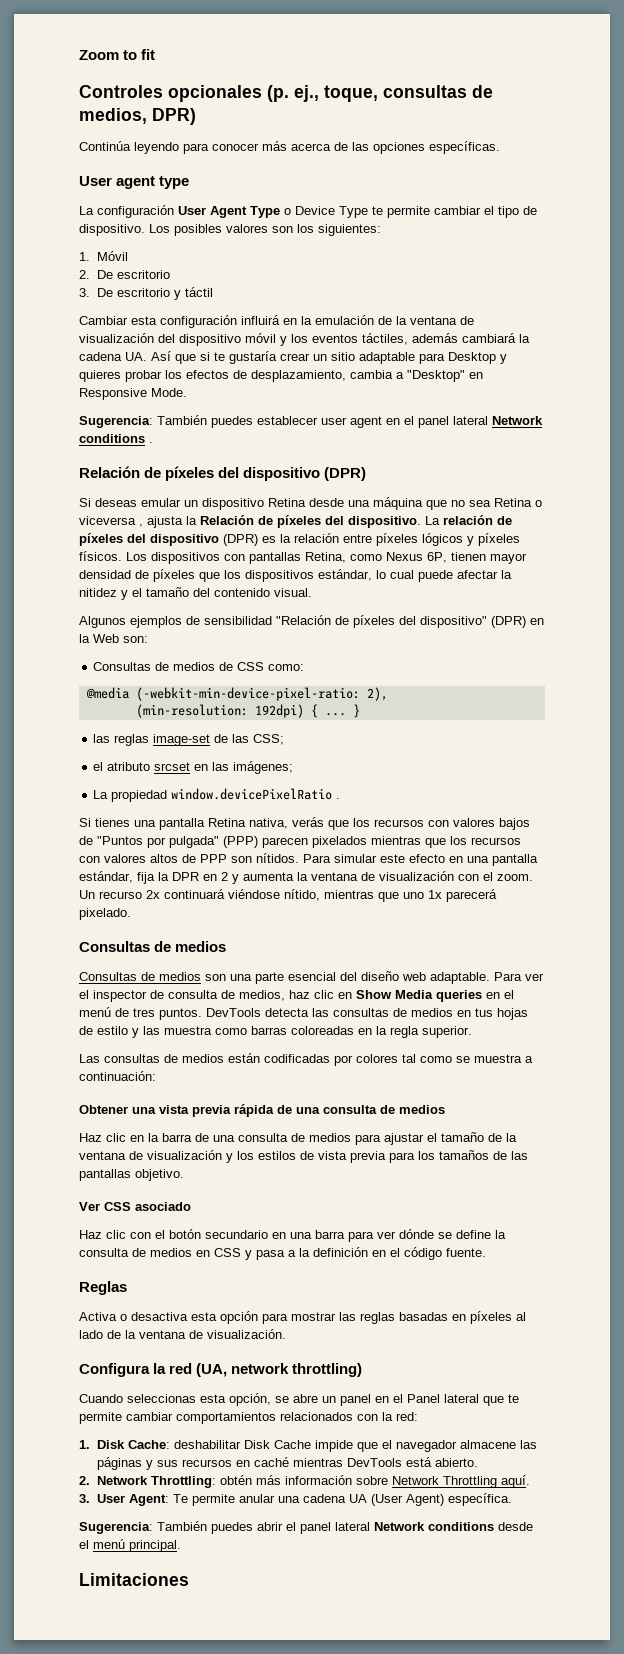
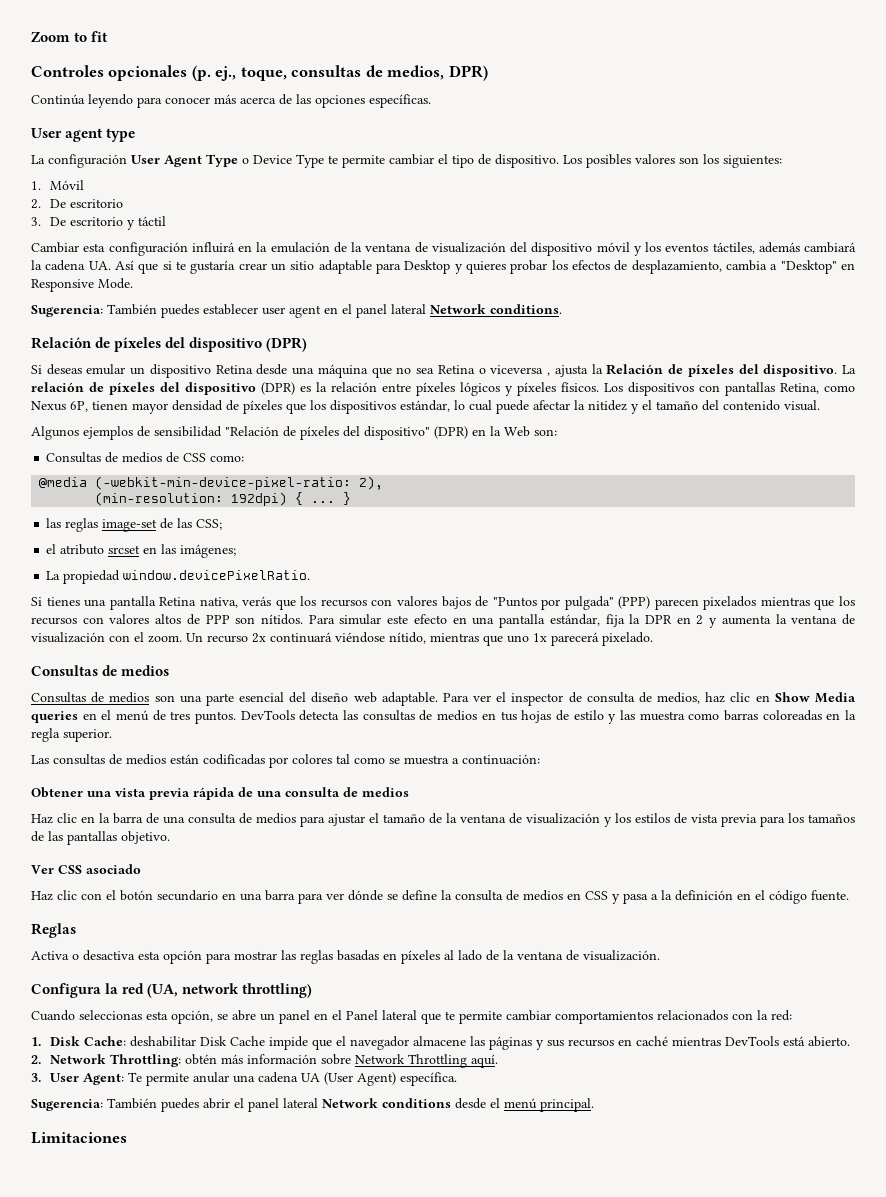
- Sugerencia: También puedes establecer user agent en el panel lateral Network conditions .
+ Sugerencia: También puedes establecer user agent en el panel lateral Network conditions.
- La propiedad window.devicePixelRatio .
+ La propiedad window.devicePixelRatio.

